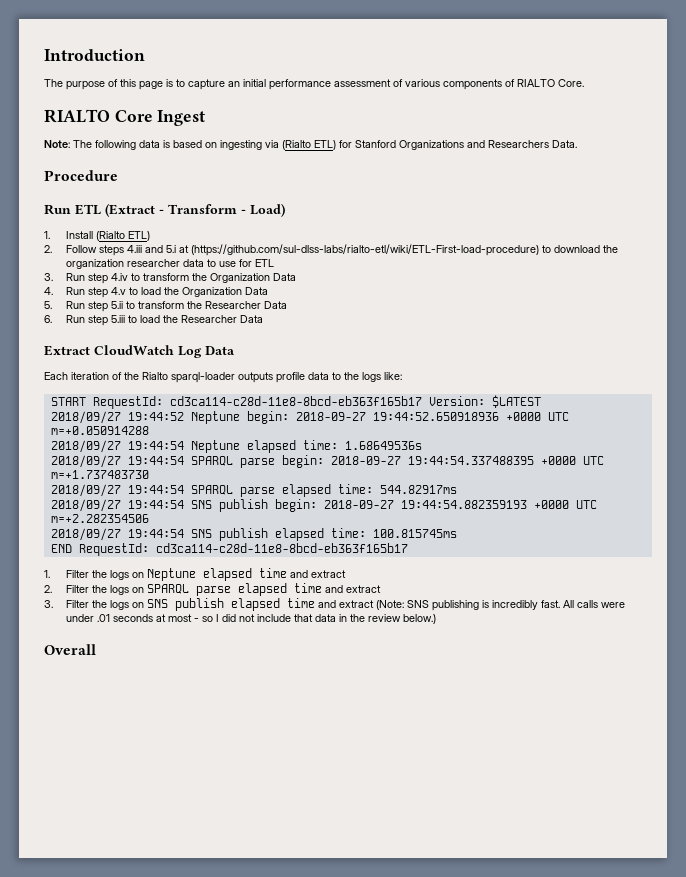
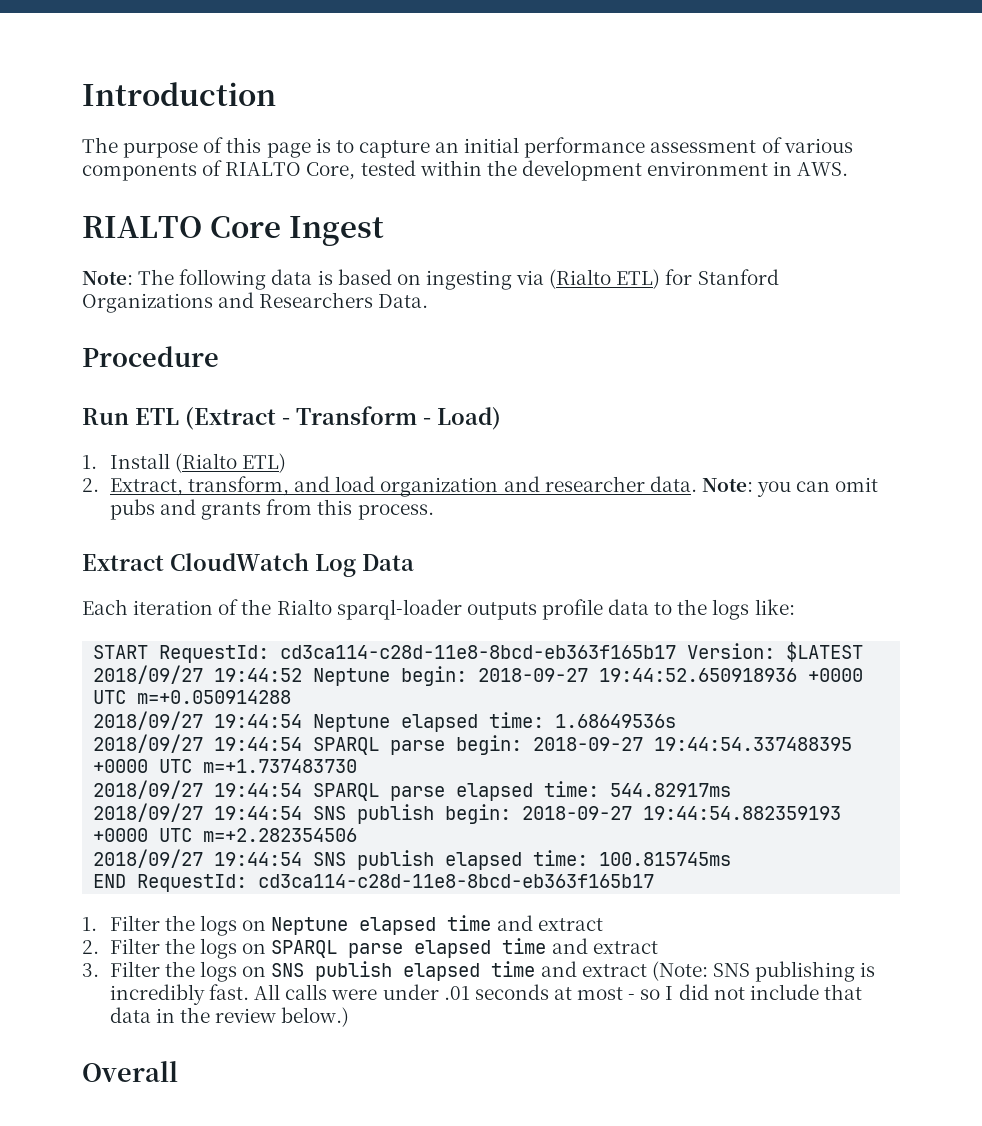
- The purpose of this page is to capture an initial performance assessment of various components of RIALTO Core.
+ The purpose of this page is to capture an initial performance assessment of various components of RIALTO Core, tested within the development environment in AWS.
- 2. Follow steps 4.iii and 5.i at (https://github.com/sul-dlss-labs/rialto-etl/wiki/ETL-First-load-procedure) to download the organization researcher data to use for ETL
- 3. Run step 4.iv to transform the Organization Data
- 4. Run step 4.v to load the Organization Data
- 5. Run step 5.ii to transform the Researcher Data
- 6. Run step 5.iii to load the Researcher Data
+ 2. Extract, transform, and load organization and researcher data. Note: you can omit pubs and grants from this process.

